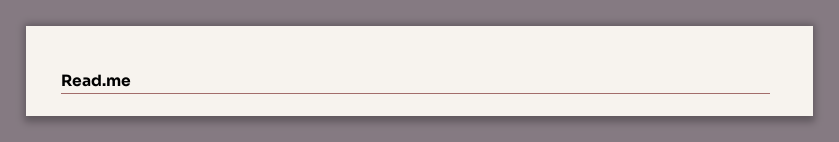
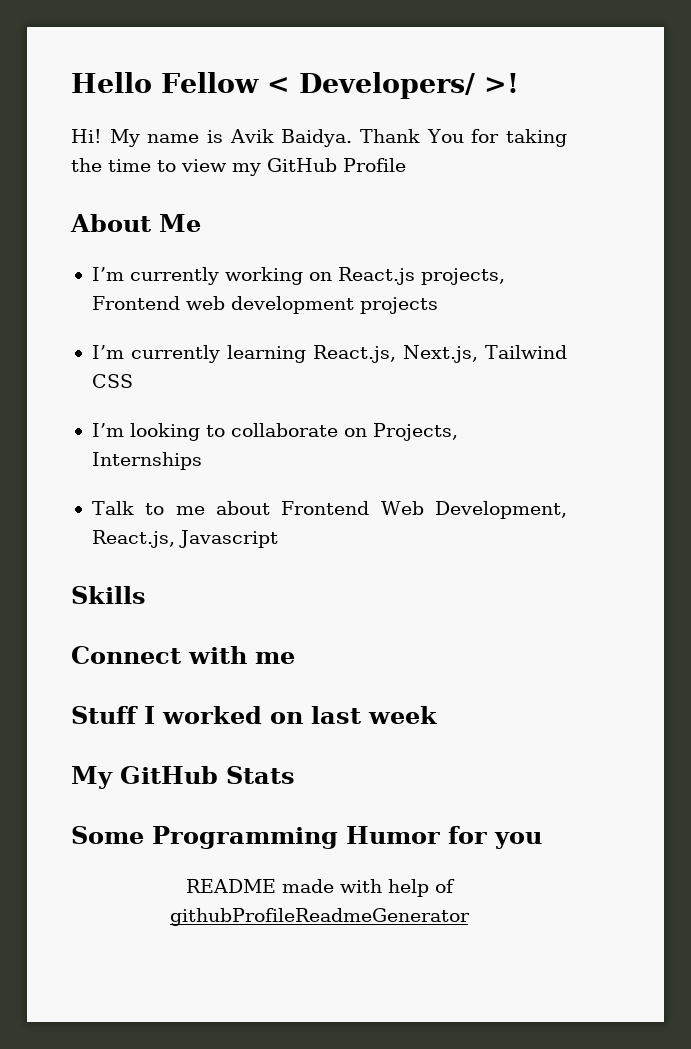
- Read.me
+ Hello Fellow < Developers/ >!
+ Hi! My name is Avik Baidya. Thank You for taking the time to view my GitHub Profile
+ About Me
+ I’m currently working on React.js projects, Frontend web development projects
+ I’m currently learning React.js, Next.js, Tailwind CSS
+ I’m looking to collaborate on Projects, Internships
+ Talk to me about Frontend Web Development, React.js, Javascript
+ Skills
+ Connect with me
+ Stuff I worked on last week
+ My GitHub Stats
+ Some Programming Humor for you
+ README made with help of githubProfileReadmeGenerator

